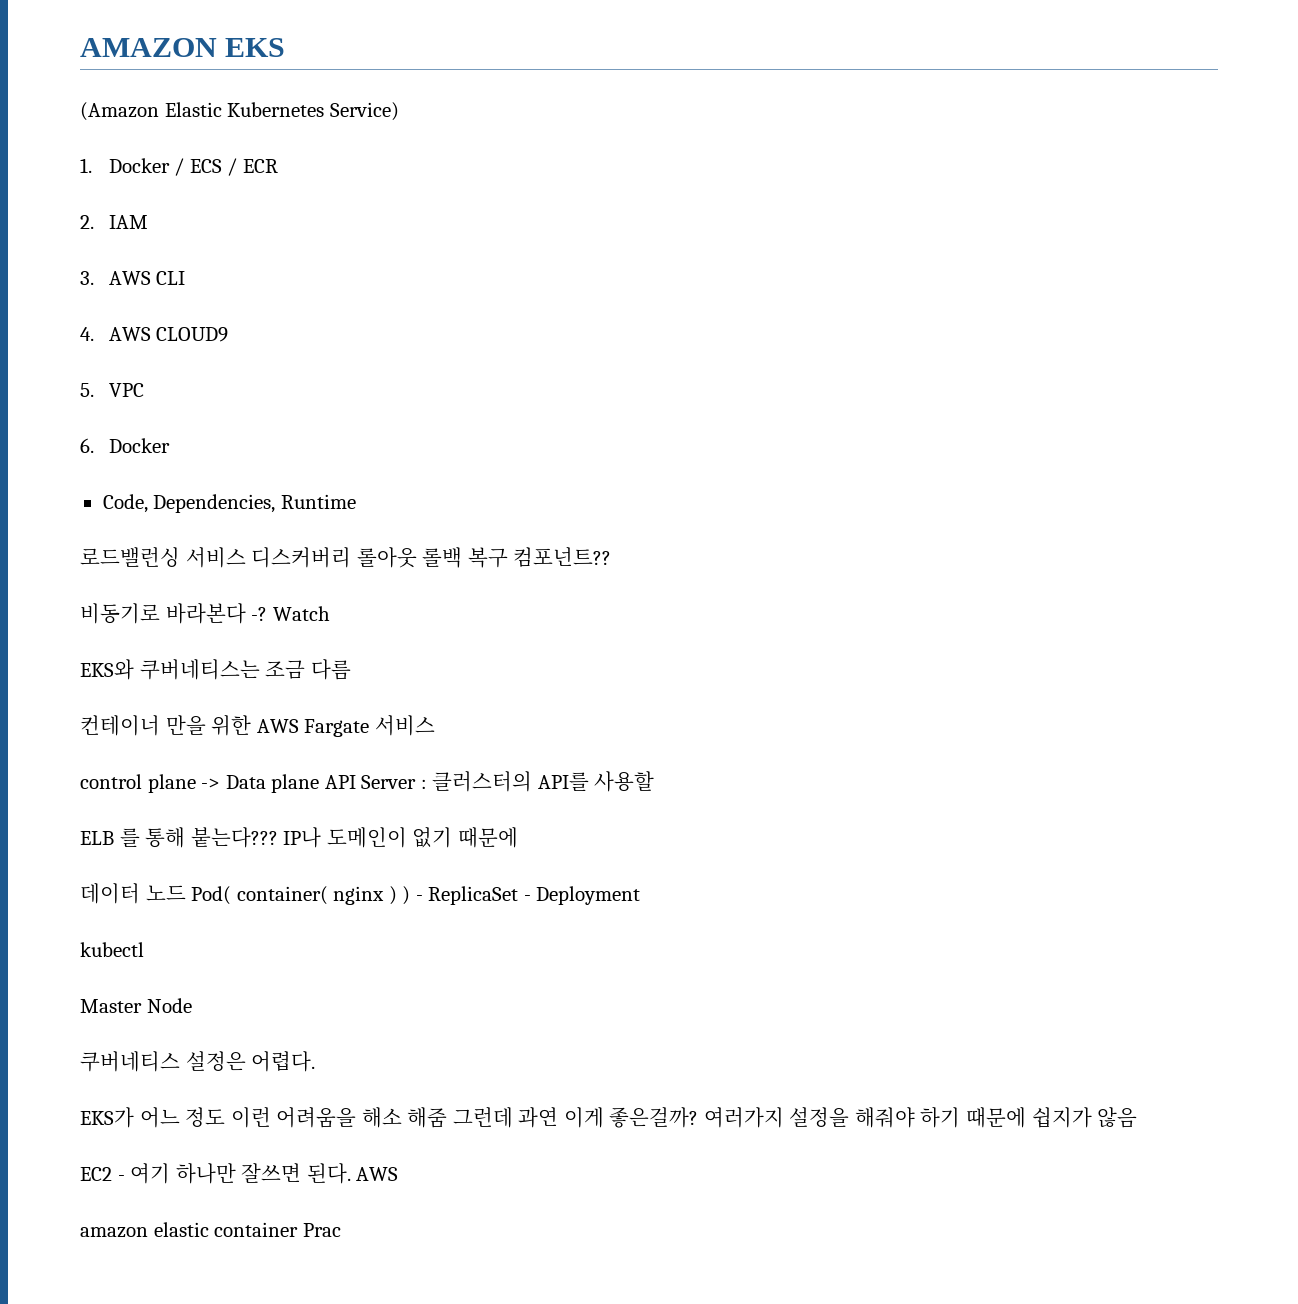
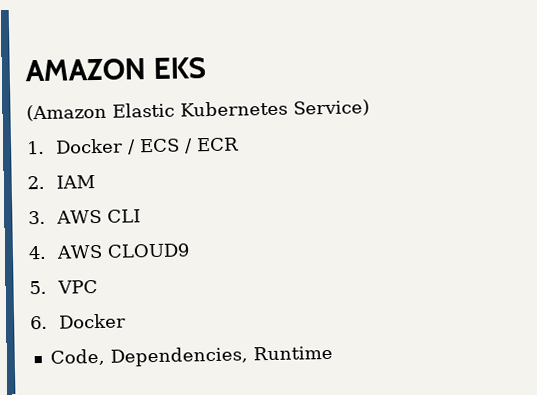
- 로드밸런싱 서비스 디스커버리 롤아웃 롤백 복구 컴포넌트??
- 비동기로 바라본다 -? Watch
- EKS와 쿠버네티스는 조금 다름
- 컨테이너 만을 위한 AWS Fargate 서비스
- control plane -> Data plane API Server : 클러스터의 API를 사용할
- ELB 를 통해 붙는다??? IP나 도메인이 없기 때문에
- 데이터 노드 Pod( container( nginx ) ) - ReplicaSet - Deployment
- kubectl
- Master Node
- 쿠버네티스 설정은 어렵다.
- EKS가 어느 정도 이런 어려움을 해소 해줌 그런데 과연 이게 좋은걸까? 여러가지 설정을 해줘야 하기 때문에 쉽지가 않음
- EC2 - 여기 하나만 잘쓰면 된다. AWS
- amazon elastic container Prac

